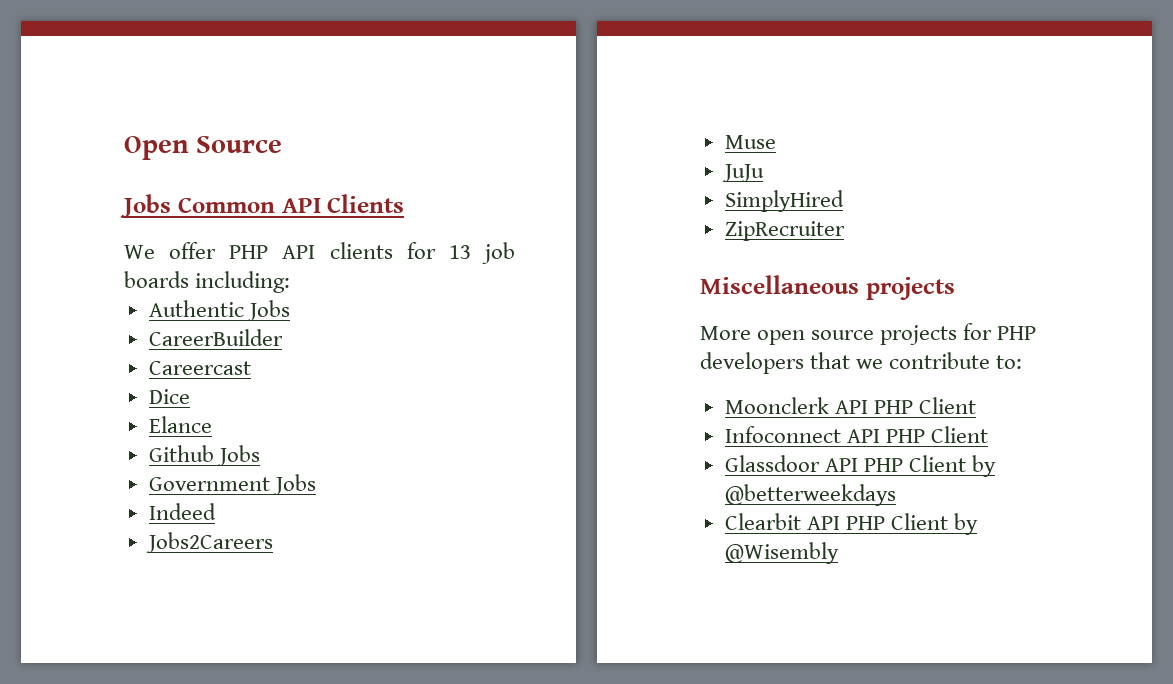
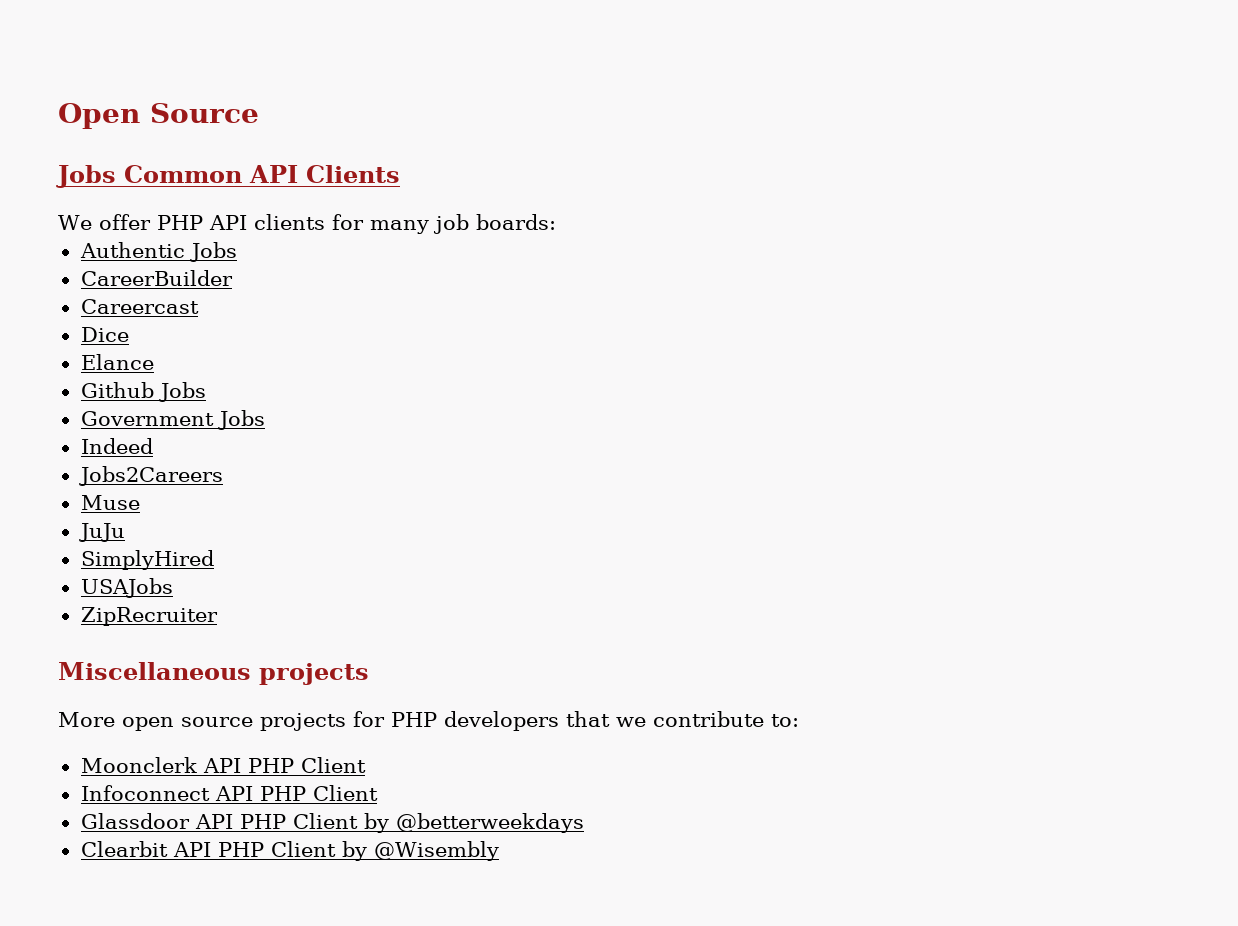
- We offer PHP API clients for 13 job boards including:
+ We offer PHP API clients for many job boards:
+ USAJobs

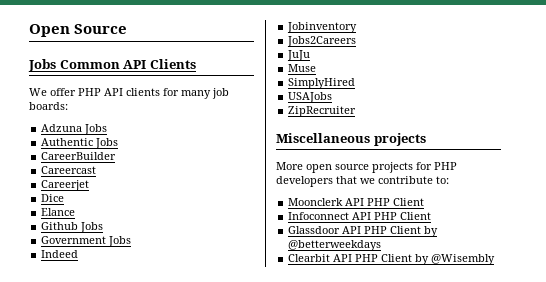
+ Adzuna Jobs
+ Careerjet
+ Jobinventory
+ JuJu
- JuJu

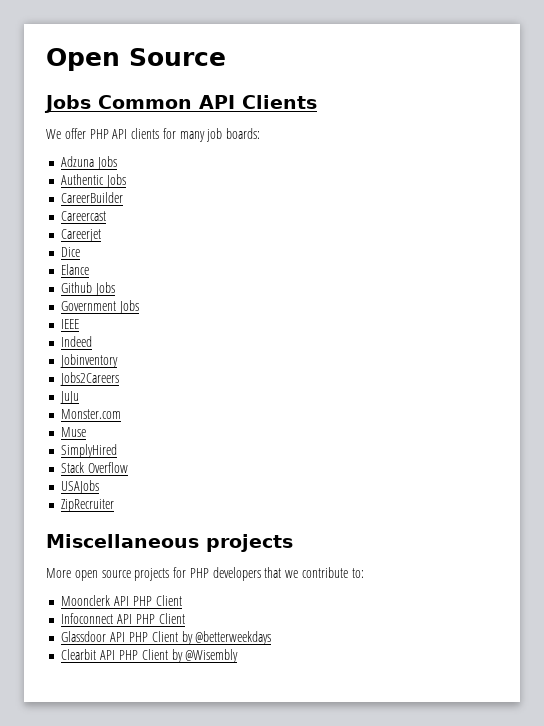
+ IEEE
+ Monster.com
+ Stack Overflow

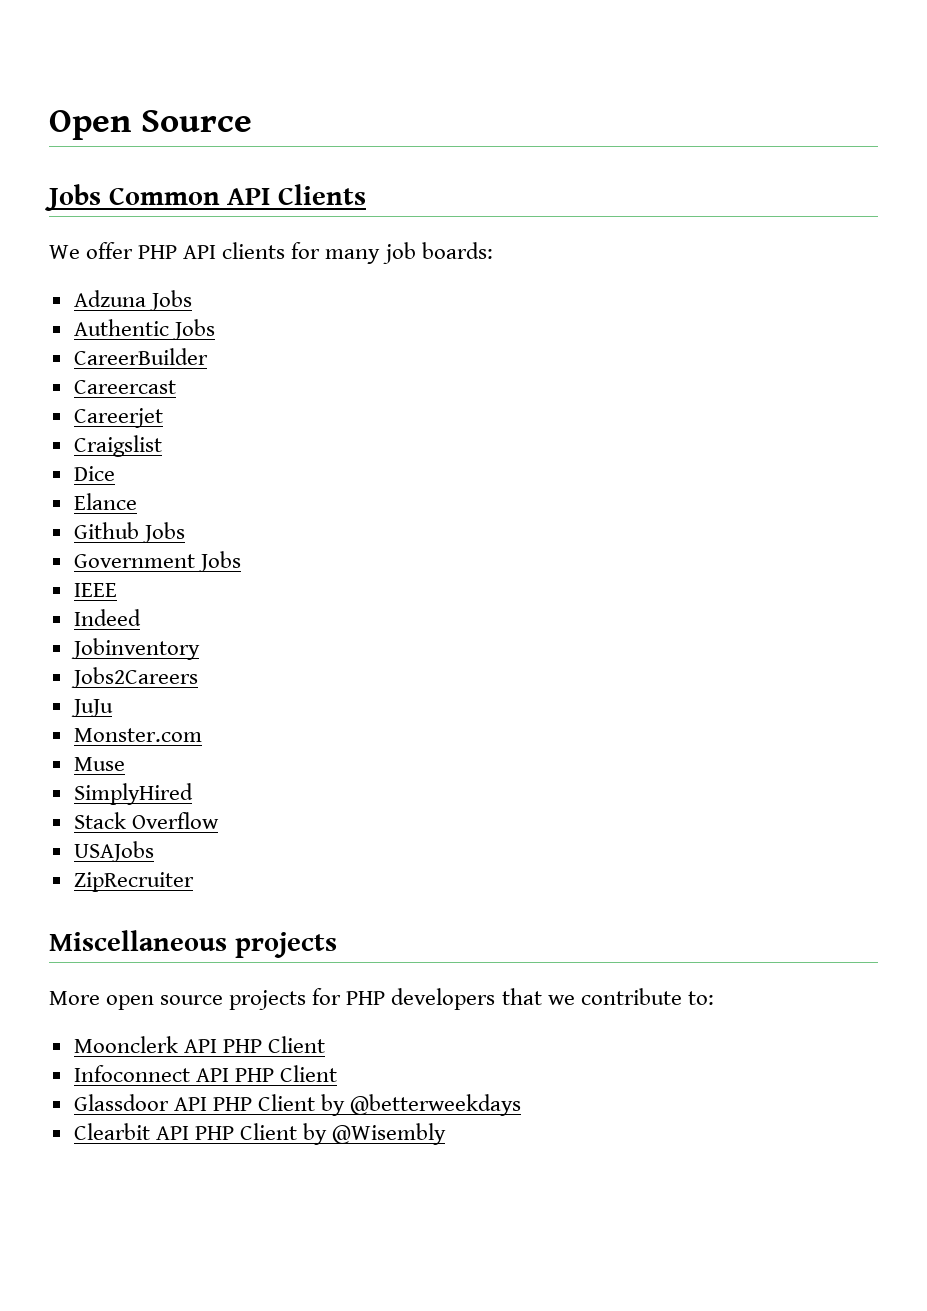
+ Craigslist

